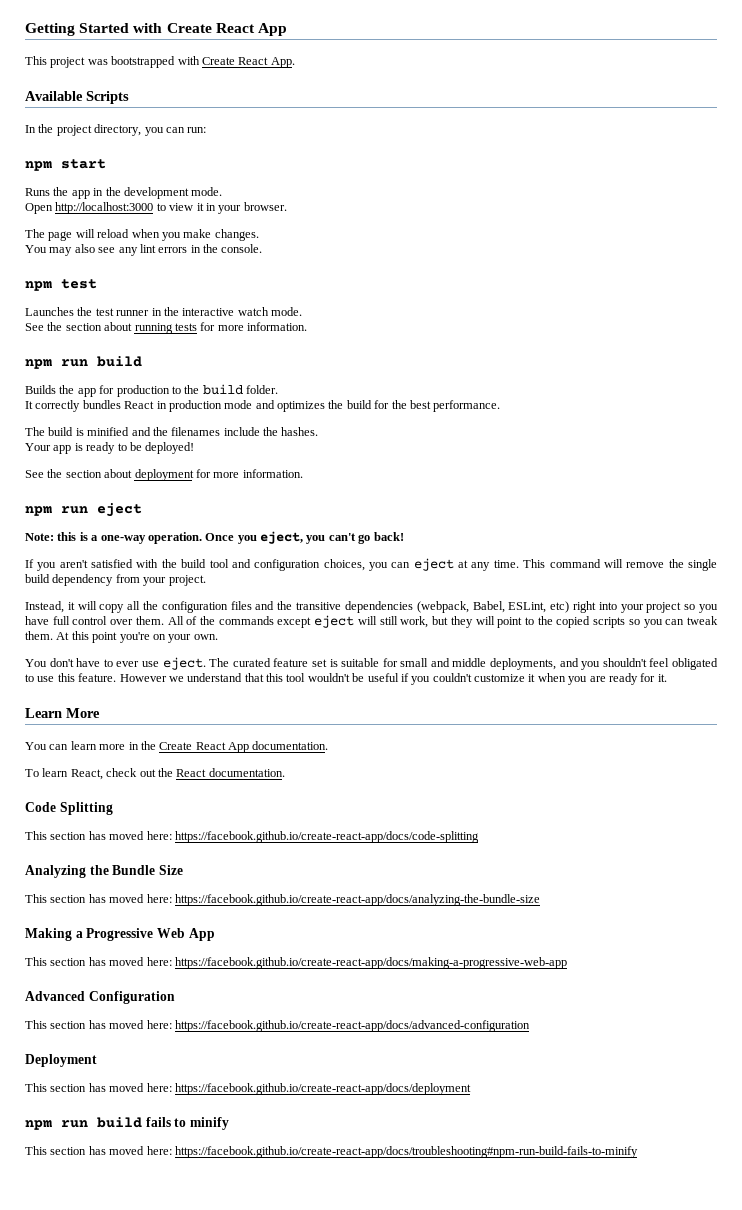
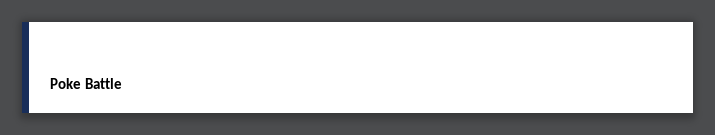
- Getting Started with Create React App
- This project was bootstrapped with Create React App.
- Available Scripts
- In the project directory, you can run:
- npm start
- Runs the app in the development mode.
- Open http://localhost:3000 to view it in your browser.
- The page will reload when you make changes.
- You may also see any lint errors in the console.
- npm test
- Launches the test runner in the interactive watch mode.
- See the section about running tests for more information.
- npm run build
- Builds the app for production to the build folder.
- It correctly bundles React in production mode and optimizes the build for the best performance.
- The build is minified and the filenames include the hashes.
- Your app is ready to be deployed!
- See the section about deployment for more information.
- npm run eject
- Note: this is a one-way operation. Once you eject, you can't go back!
- If you aren't satisfied with the build tool and configuration choices, you can eject at any time. This command will remove the single build dependency from your project.
- Instead, it will copy all the configuration files and the transitive dependencies (webpack, Babel, ESLint, etc) right into your project so you have full control over them. All of the commands except eject will still work, but they will point to the copied scripts so you can tweak them. At this point you're on your own.
- You don't have to ever use eject. The curated feature set is suitable for small and middle deployments, and you shouldn't feel obligated to use this feature. However we understand that this tool wouldn't be useful if you couldn't customize it when you are ready for it.
- Learn More
- You can learn more in the Create React App documentation.
- To learn React, check out the React documentation.
- Code Splitting
- This section has moved here: https://facebook.github.io/create-react-app/docs/code-splitting
- Analyzing the Bundle Size
- This section has moved here: https://facebook.github.io/create-react-app/docs/analyzing-the-bundle-size
- Making a Progressive Web App
- This section has moved here: https://facebook.github.io/create-react-app/docs/making-a-progressive-web-app
- Advanced Configuration
- This section has moved here: https://facebook.github.io/create-react-app/docs/advanced-configuration
- Deployment
- This section has moved here: https://facebook.github.io/create-react-app/docs/deployment
- npm run build fails to minify
- This section has moved here: https://facebook.github.io/create-react-app/docs/troubleshooting#npm-run-build-fails-to-minify
+ Poke Battle

